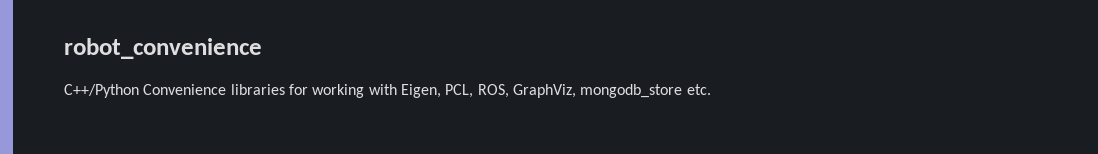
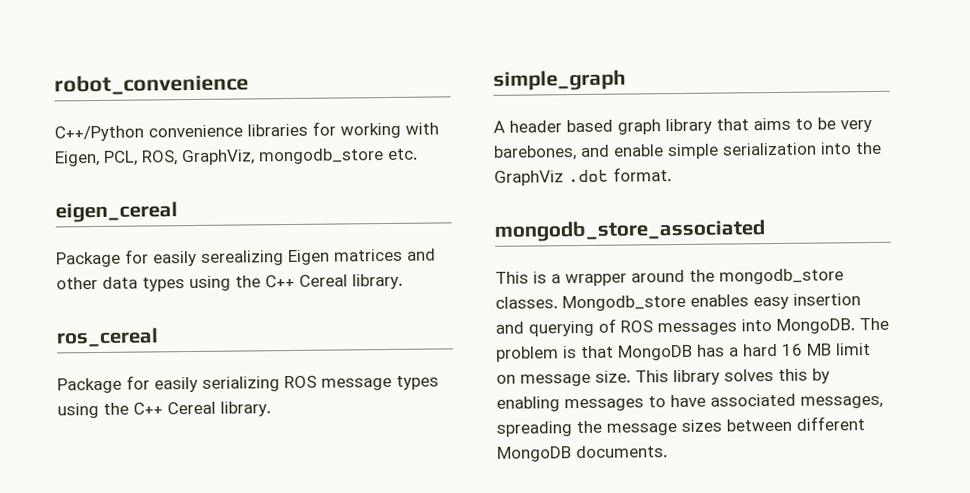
- C++/Python Convenience libraries for working with Eigen, PCL, ROS, GraphViz, mongodb_store etc.
+ C++/Python convenience libraries for working with Eigen, PCL, ROS, GraphViz, mongodb_store etc.
+ eigen_cereal
+ Package for easily serealizing Eigen matrices and other data types using the C++ Cereal library.
+ ros_cereal
+ Package for easily serializing ROS message types using the C++ Cereal library.
+ simple_graph
+ A header based graph library that aims to be very barebones, and enable simple serialization into the GraphViz .dot format.
+ mongodb_store_associated
+ This is a wrapper around the mongodb_store classes. Mongodb_store enables easy insertion and querying of ROS messages into MongoDB. The problem is that MongoDB has a hard 16 MB limit on message size. This library solves this by enabling messages to have associated messages, spreading the message sizes between different MongoDB documents.

